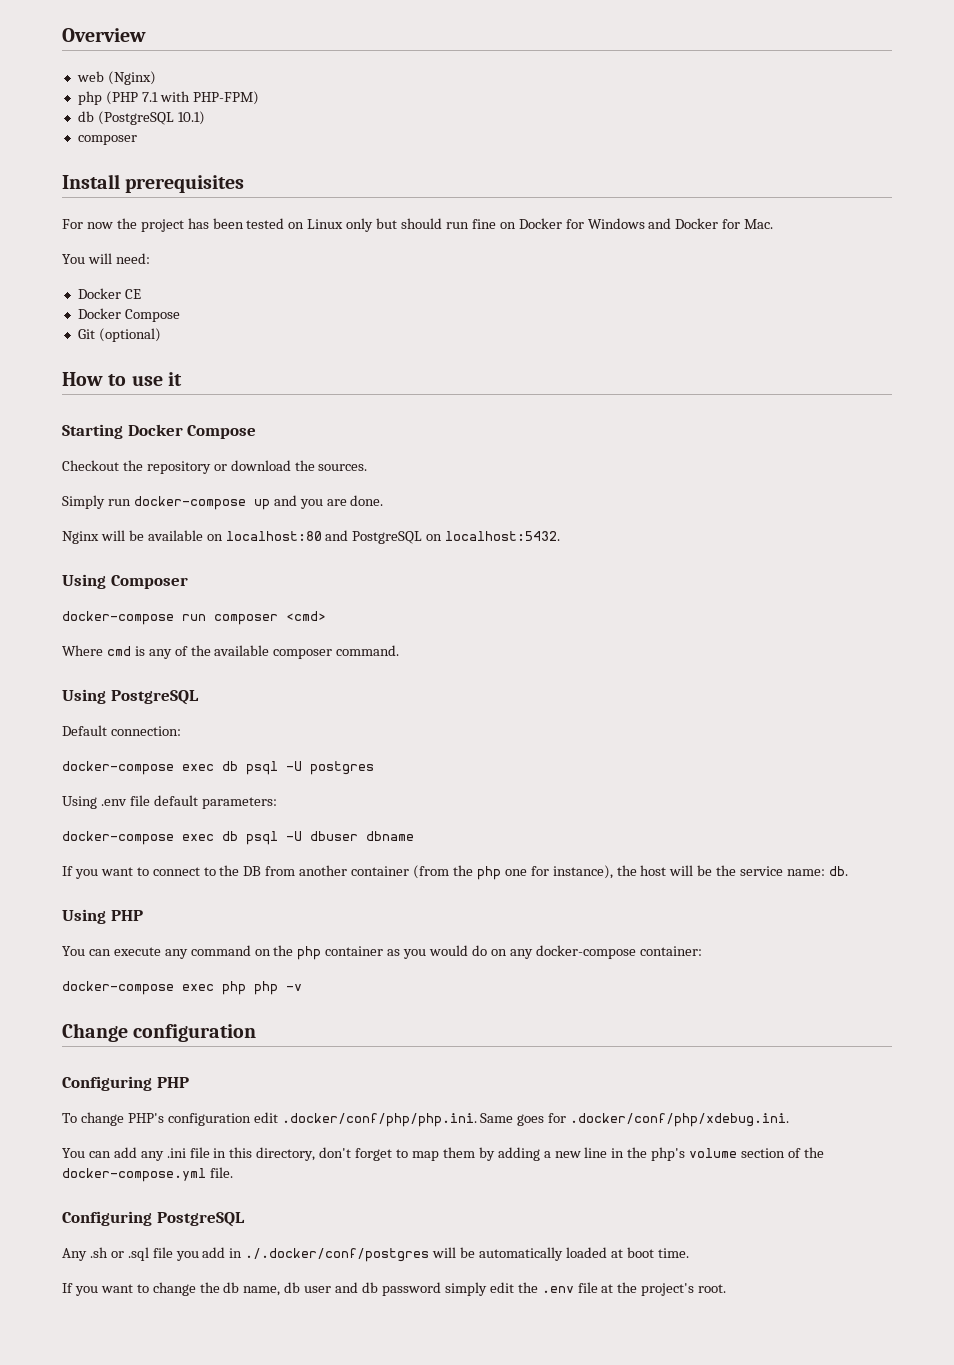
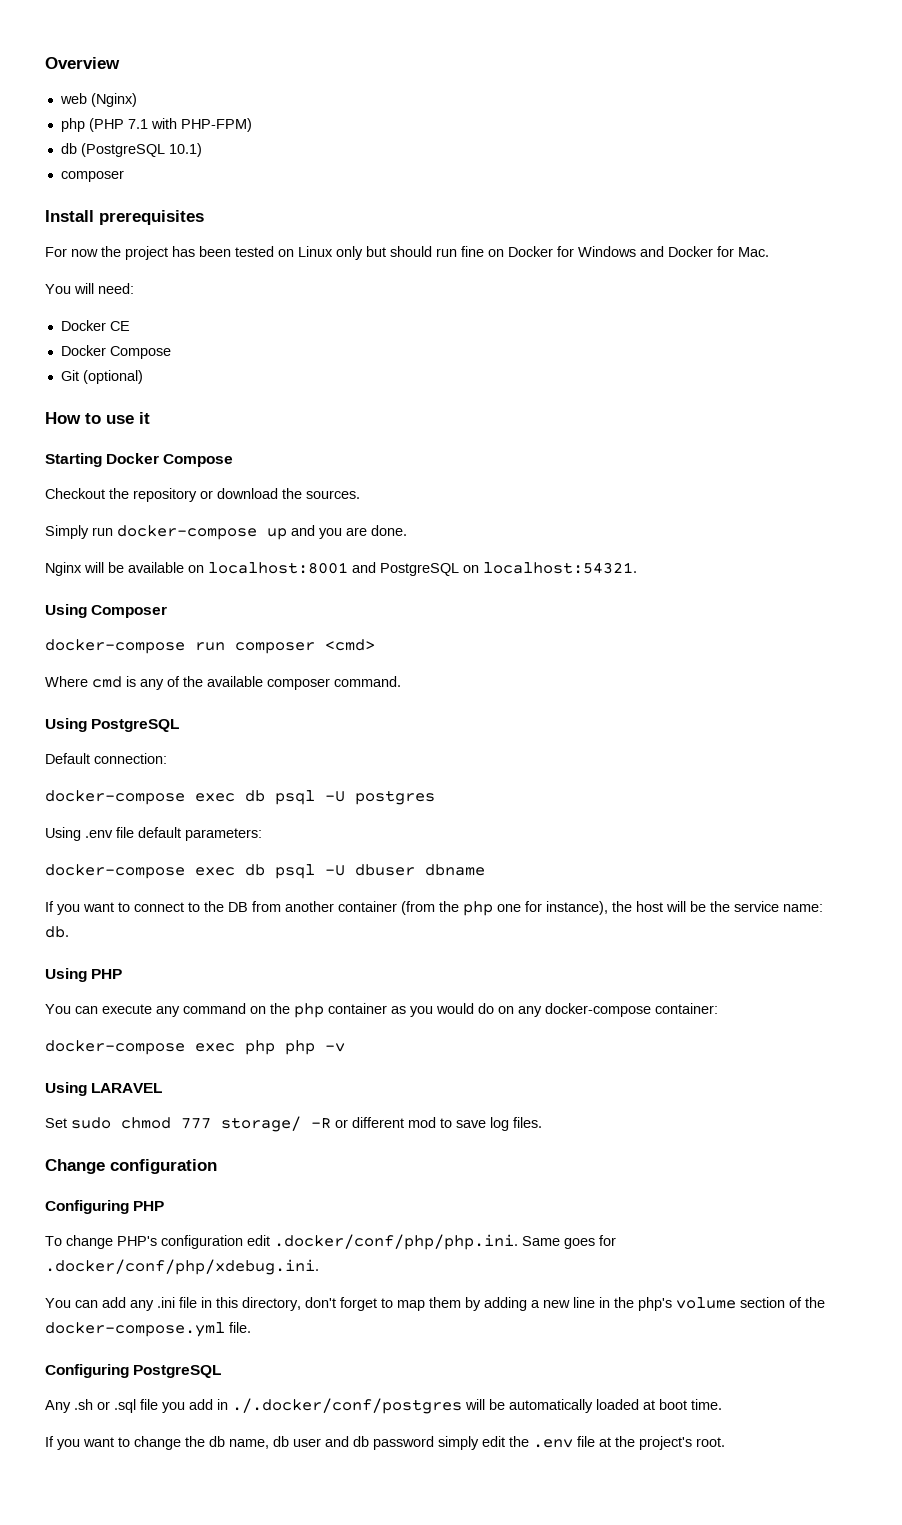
- Nginx will be available on localhost:80 and PostgreSQL on localhost:5432.
+ Nginx will be available on localhost:8001 and PostgreSQL on localhost:54321.
+ Using LARAVEL
+ Set sudo chmod 777 storage/ -R or different mod to save log files.

